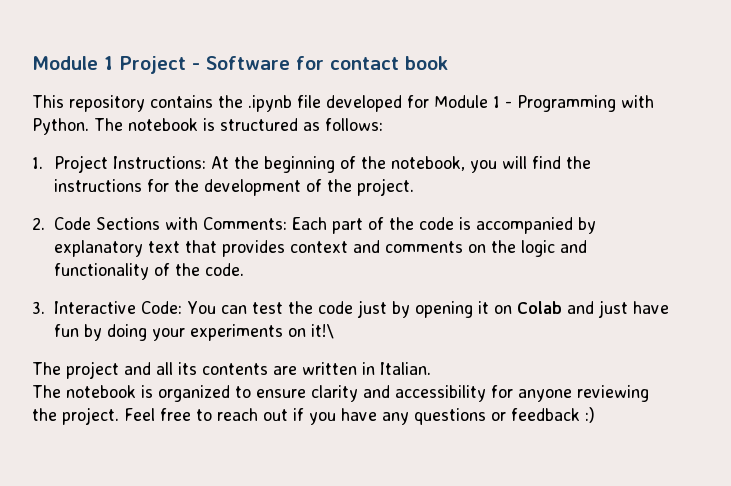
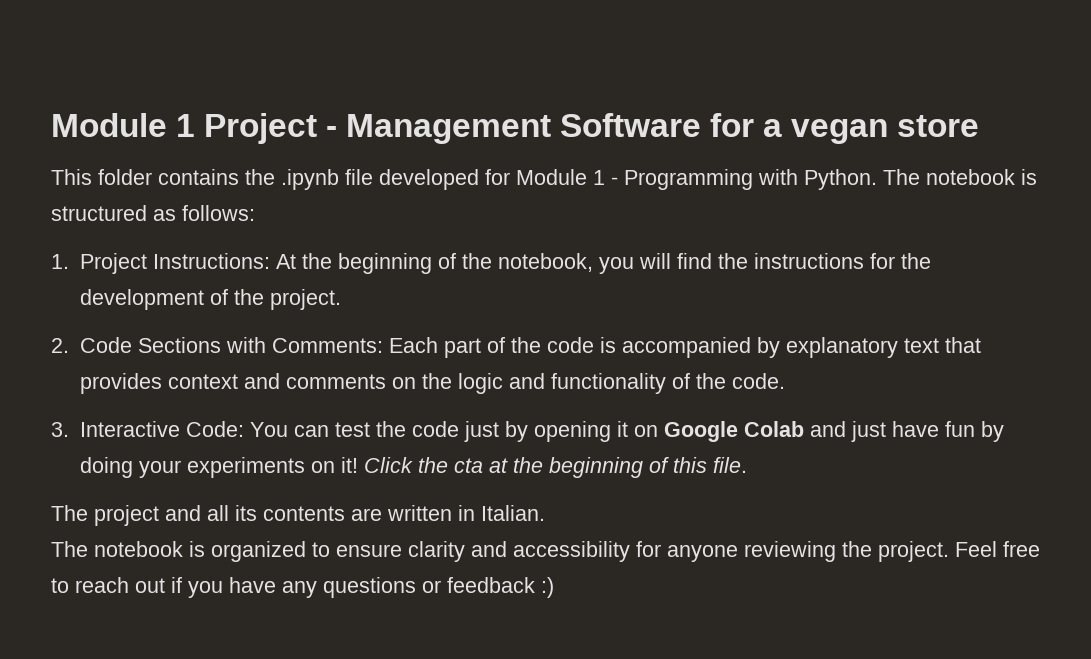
- Module 1 Project - Software for contact book
+ Module 1 Project - Management Software for a vegan store
- This repository contains the .ipynb file developed for Module 1 - Programming with Python.
+ This folder contains the .ipynb file developed for Module 1 - Programming with Python.
- 3. Interactive Code: You can test the code just by opening it on Colab and just have fun by doing your experiments on it!\
+ 3. Interactive Code: You can test the code just by opening it on Google Colab and just have fun by doing your experiments on it! Click the cta at the beginning of this file.

